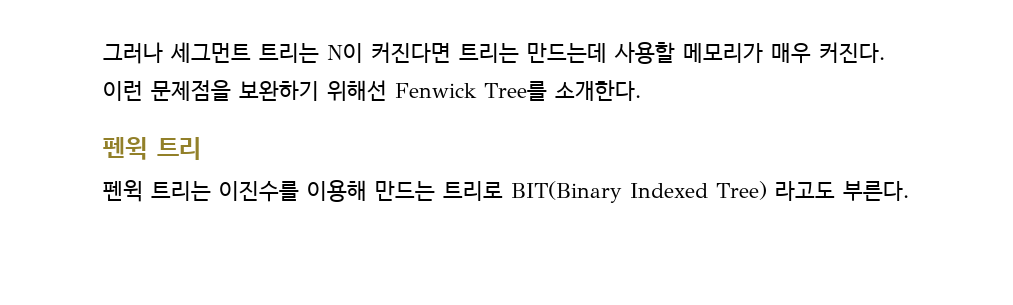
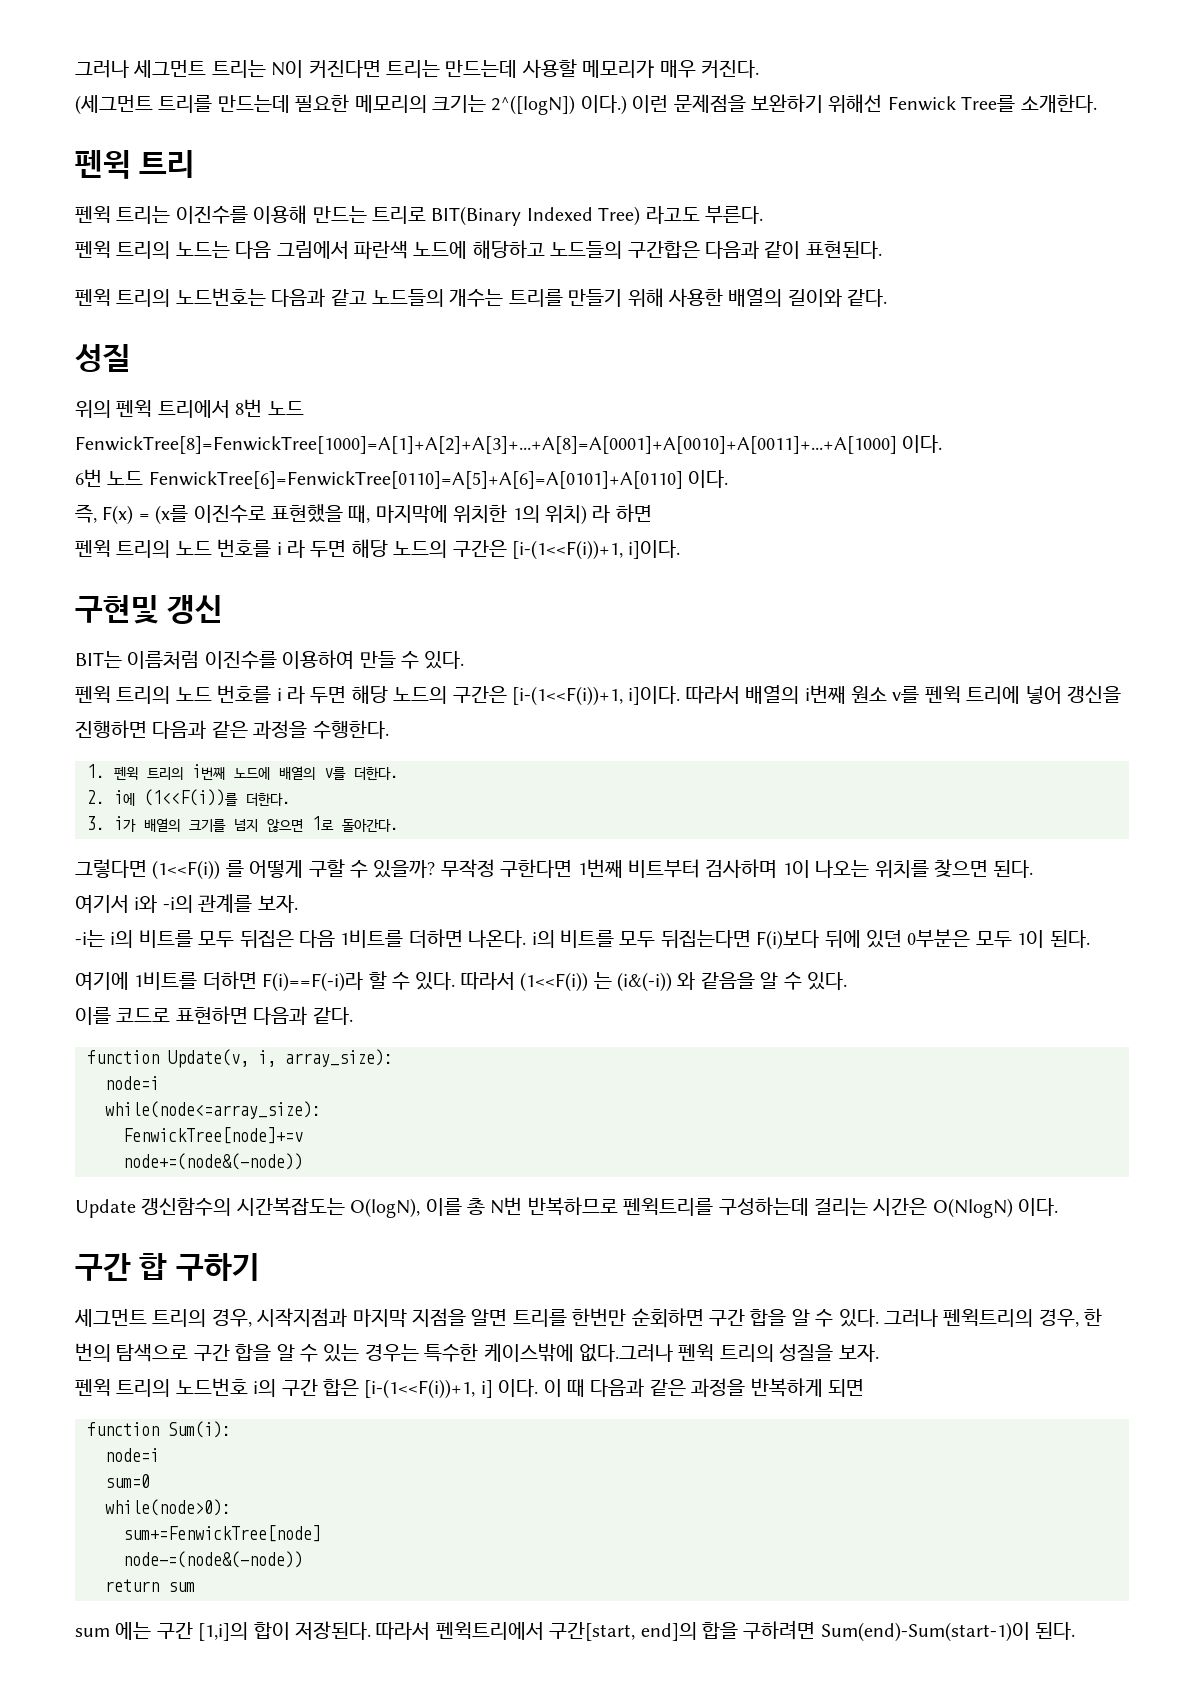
+ (세그먼트 트리를 만드는데 필요한 메모리의 크기는 2^([logN]) 이다.)
+ 펜윅 트리의 노드는 다음 그림에서 파란색 노드에 해당하고 노드들의 구간합은 다음과 같이 표현된다.
+ 펜윅 트리의 노드번호는 다음과 같고 노드들의 개수는 트리를 만들기 위해 사용한 배열의 길이와 같다.
+ 성질
+ 위의 펜윅 트리에서 8번 노드 FenwickTree[8]=FenwickTree[1000]=A[1]+A[2]+A[3]+...+A[8]=A[0001]+A[0010]+A[0011]+...+A[1000] 이다.
+ 6번 노드 FenwickTree[6]=FenwickTree[0110]=A[5]+A[6]=A[0101]+A[0110] 이다.
+ 즉, F(x) = (x를 이진수로 표현했을 때, 마지막에 위치한 1의 위치) 라 하면
+ 펜윅 트리의 노드 번호를 i 라 두면 해당 노드의 구간은 [i-(1<<F(i))+1, i]이다.
+ 구현및 갱신
+ BIT는 이름처럼 이진수를 이용하여 만들 수 있다.
+ 펜윅 트리의 노드 번호를 i 라 두면 해당 노드의 구간은 [i-(1<<F(i))+1, i]이다. 따라서 배열의 i번째 원소 v를 펜윅 트리에 넣어 갱신을 진행하면 다음과 같은 과정을 수행한다.
+ 1. 펜윅 트리의 i번째 노드에 배열의 v를 더한다.
+ 2. i에 (1<<F(i))를 더한다.
+ 3. i가 배열의 크기를 넘지 않으면 1로 돌아간다.
+ 그렇다면 (1<<F(i)) 를 어떻게 구할 수 있을까? 무작정 구한다면 1번째 비트부터 검사하며 1이 나오는 위치를 찾으면 된다.
+ 여기서 i와 -i의 관계를 보자.
+ -i는 i의 비트를 모두 뒤집은 다음 1비트를 더하면 나온다. i의 비트를 모두 뒤집는다면 F(i)보다 뒤에 있던 0부분은 모두 1이 된다.
+ 여기에 1비트를 더하면 F(i)==F(-i)라 할 수 있다. 따라서 (1<<F(i)) 는 (i&(-i)) 와 같음을 알 수 있다.
+ 이를 코드로 표현하면 다음과 같다.
+ function Update(v, i, array_size):
+ node=i
+ while(node<=array_size):
+ FenwickTree[node]+=v
+ node+=(node&(-node))
+ Update 갱신함수의 시간복잡도는 O(logN), 이를 총 N번 반복하므로 펜윅트리를 구성하는데 걸리는 시간은 O(NlogN) 이다.
+ 구간 합 구하기
+ 세그먼트 트리의 경우, 시작지점과 마지막 지점을 알면 트리를 한번만 순회하면 구간 합을 알 수 있다. 그러나 펜윅트리의 경우, 한 번의 탐색으로 구간 합을 알 수 있는 경우는 특수한 케이스밖에 없다.그러나 펜윅 트리의 성질을 보자.
+ 펜윅 트리의 노드번호 i의 구간 합은 [i-(1<<F(i))+1, i] 이다. 이 때 다음과 같은 과정을 반복하게 되면
+ function Sum(i):
+ node=i
+ sum=0
+ while(node>0):
+ sum+=FenwickTree[node]
+ node-=(node&(-node))
+ return sum
+ sum 에는 구간 [1,i]의 합이 저장된다. 따라서 펜윅트리에서 구간[start, end]의 합을 구하려면 Sum(end)-Sum(start-1)이 된다.

